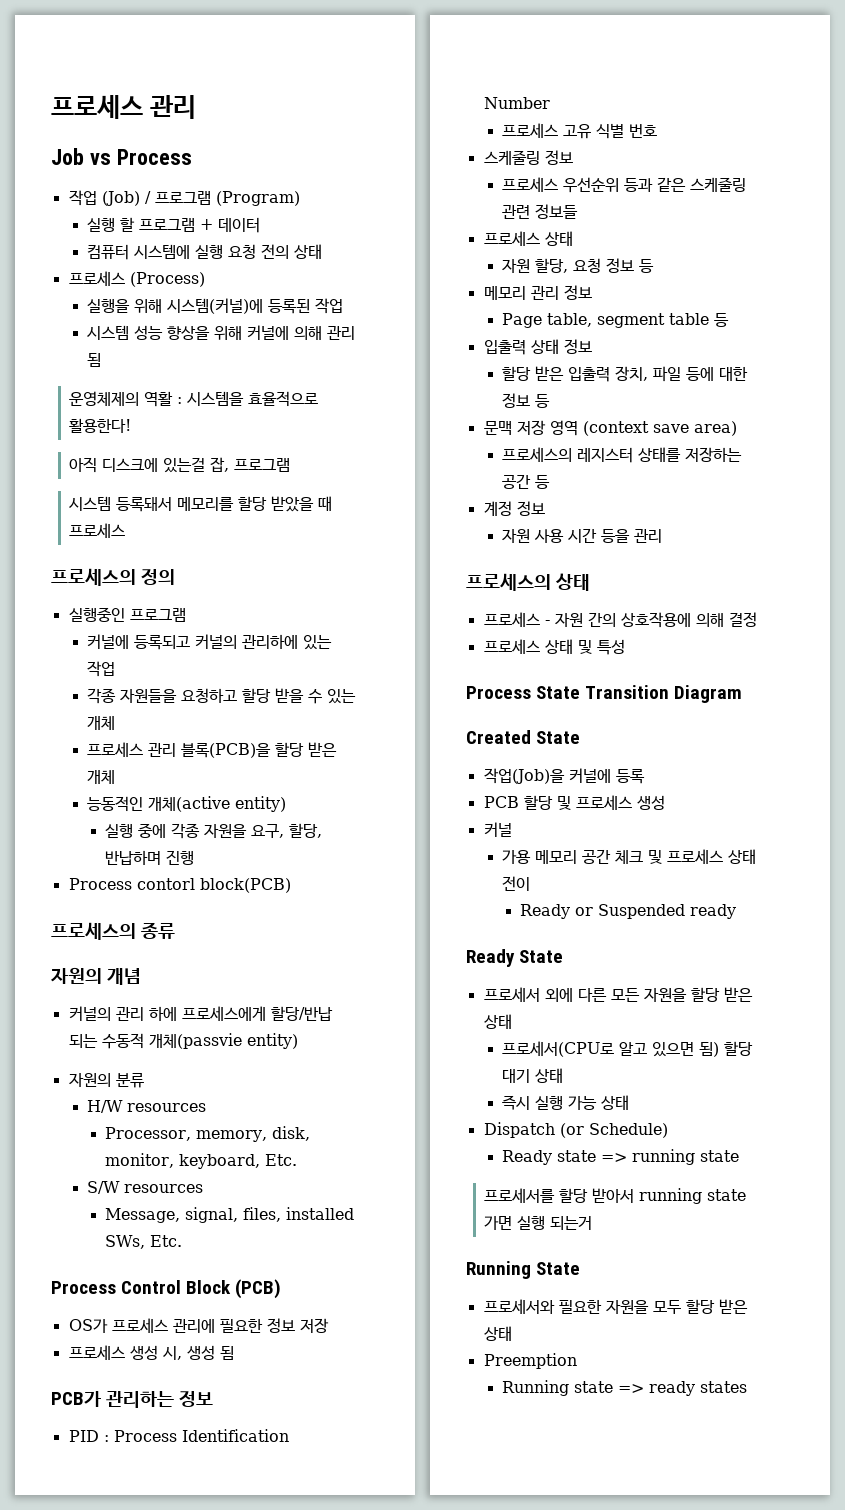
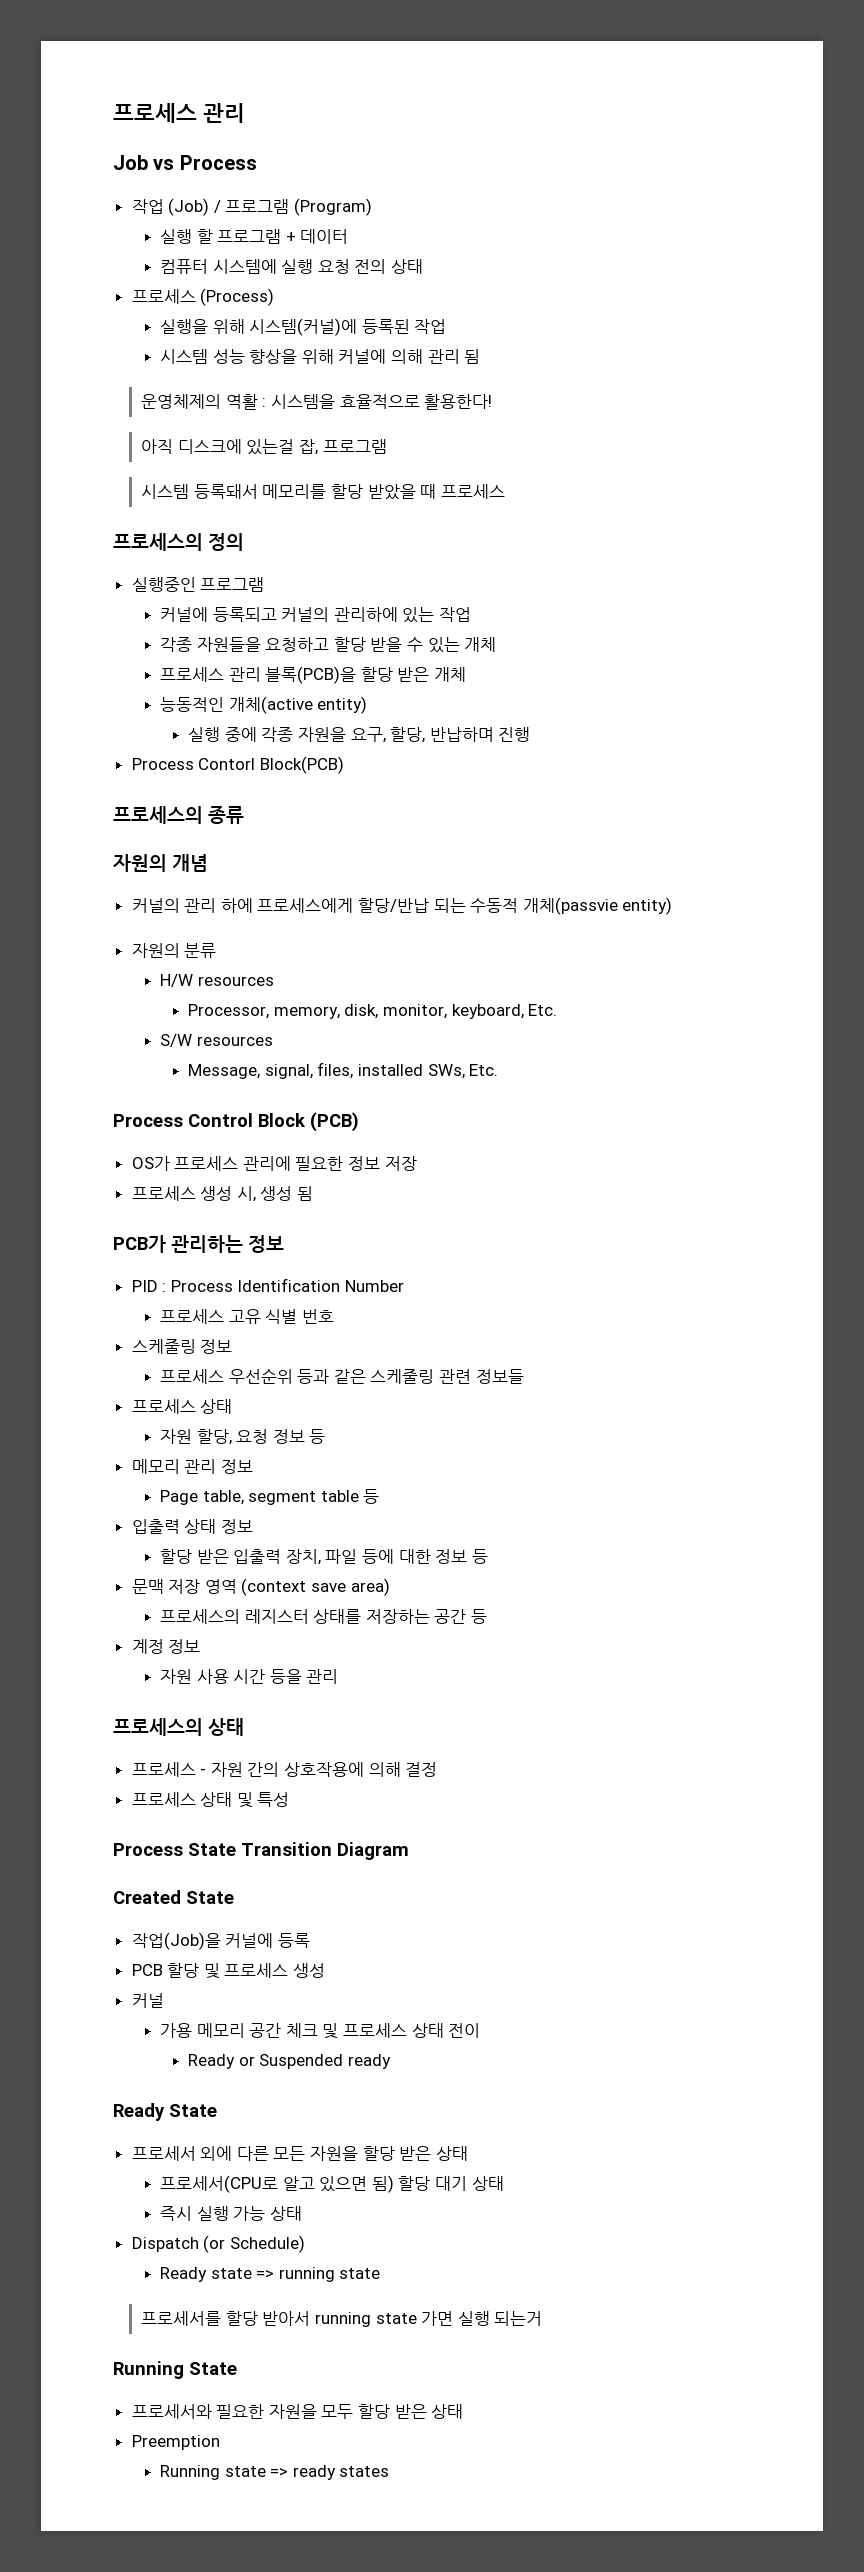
- Process contorl block(PCB)
+ Process Contorl Block(PCB)

